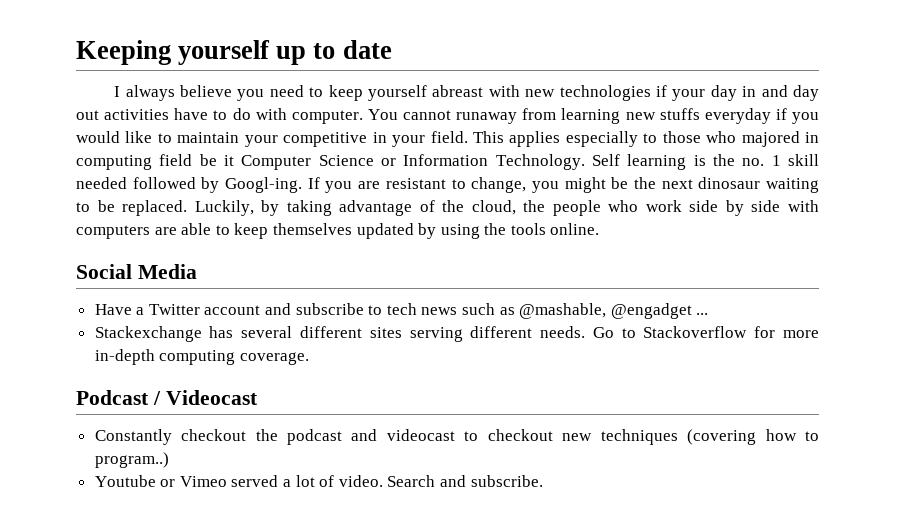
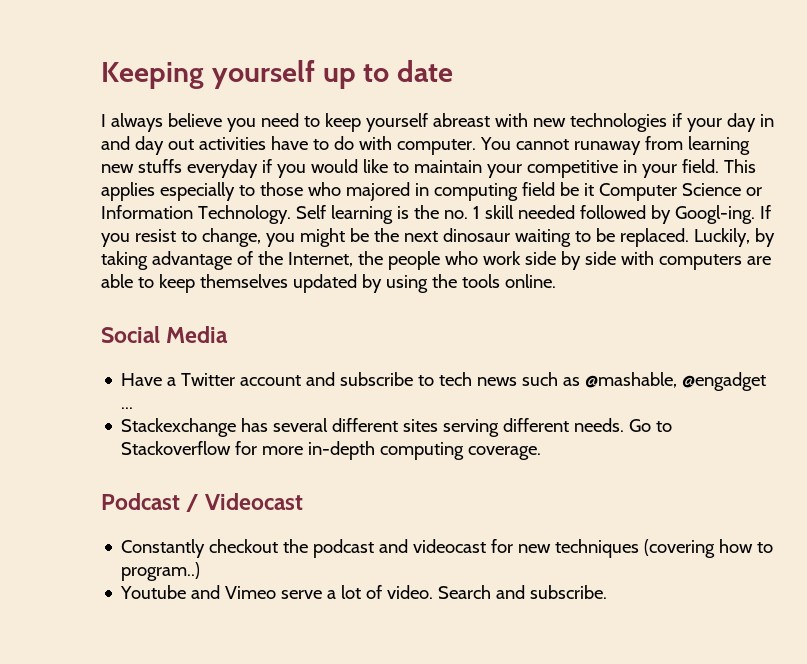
- If you are resistant to change, you might be the next dinosaur waiting to be replaced.
+ If you resist to change, you might be the next dinosaur waiting to be replaced.
- Luckily, by taking advantage of the cloud, the people who work side by side with computers are able to keep themselves updated by using the tools online.
+ Luckily, by taking advantage of the Internet, the people who work side by side with computers are able to keep themselves updated by using the tools online.
- Constantly checkout the podcast and videocast to checkout new techniques (covering how to program..)
+ Constantly checkout the podcast and videocast for new techniques (covering how to program..)
- Youtube or Vimeo served a lot of video.
+ Youtube and Vimeo serve a lot of video.

